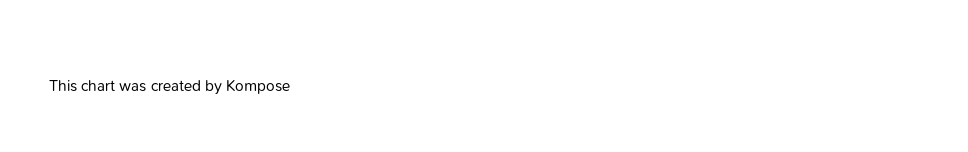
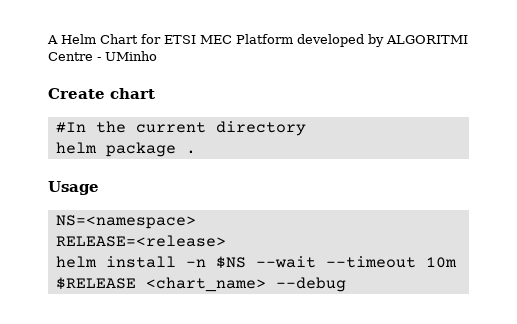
- This chart was created by Kompose
+ A Helm Chart for ETSI MEC Platform developed by ALGORITMI Centre - UMinho
+ Create chart
+ #In the current directory
+ helm package .
+ Usage
+ NS=<namespace>
+ RELEASE=<release>
+ helm install -n $NS --wait --timeout 10m $RELEASE <chart_name> --debug

